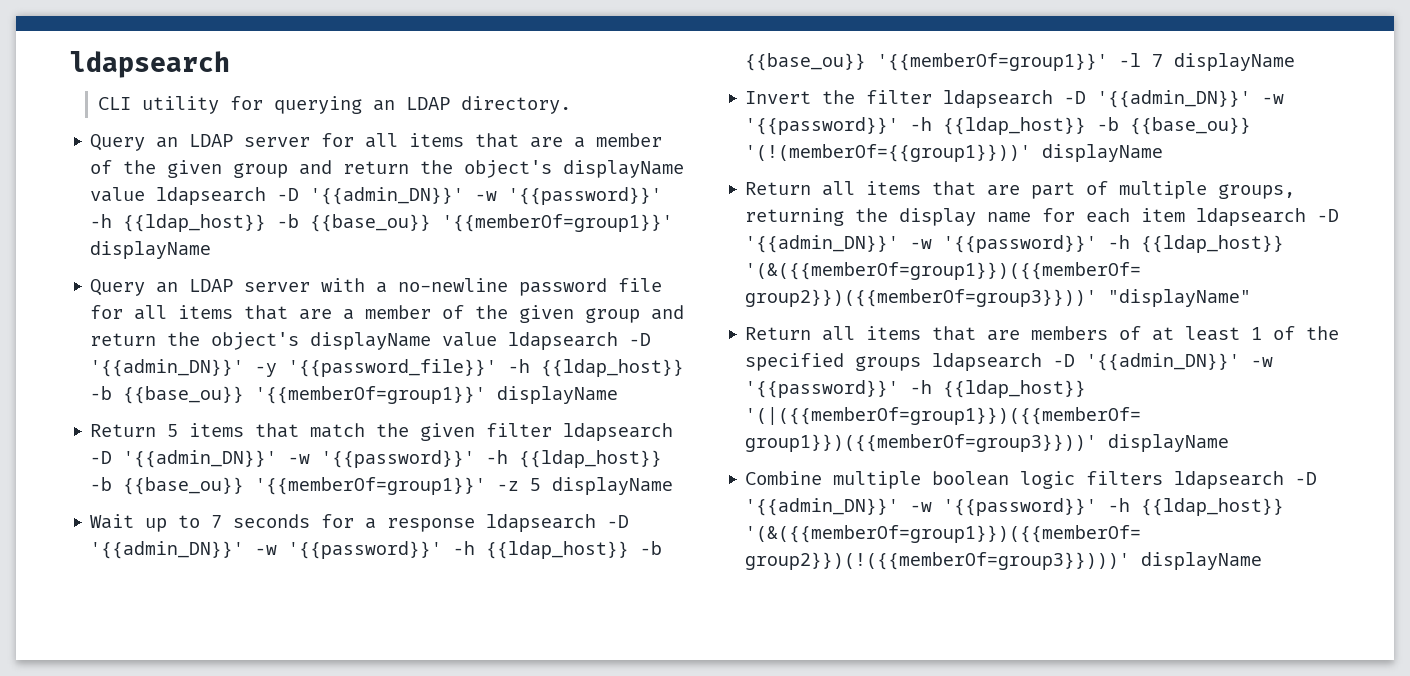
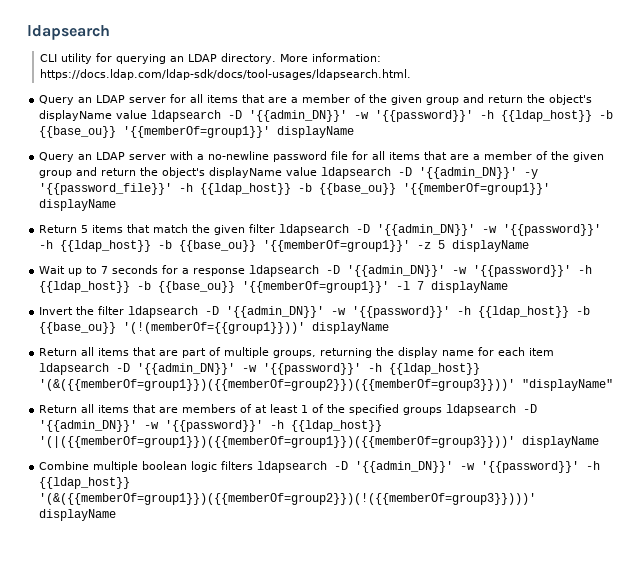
+ More information: https://docs.ldap.com/ldap-sdk/docs/tool-usages/ldapsearch.html.

